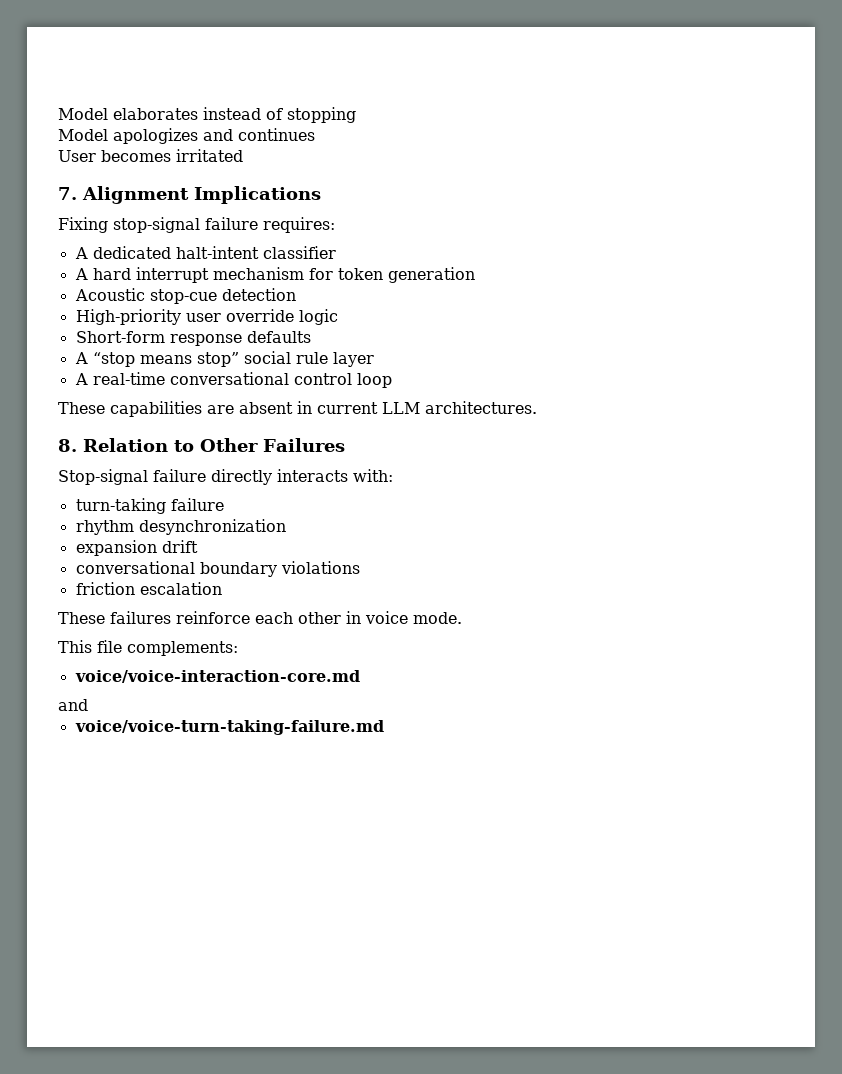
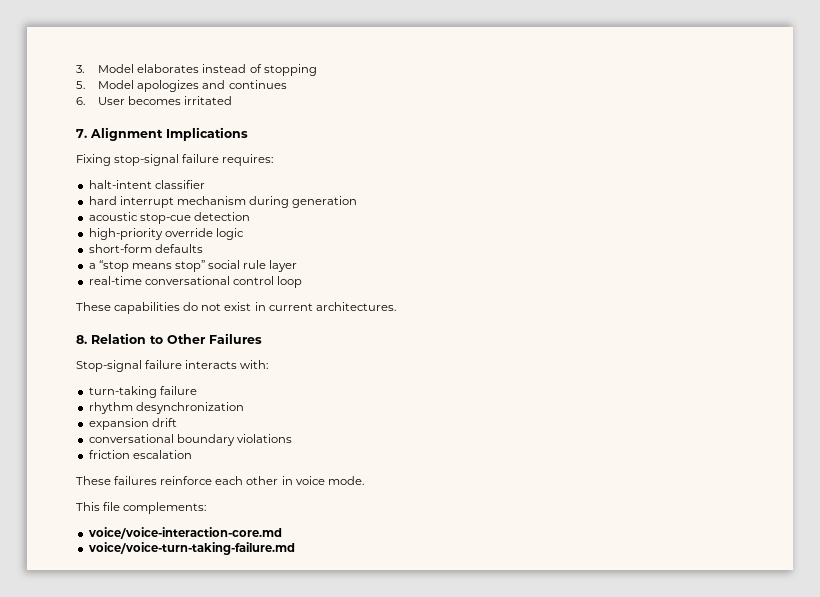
- Model elaborates instead of stopping
+ 3. Model elaborates instead of stopping
- Model apologizes and continues
+ 5. Model apologizes and continues
- User becomes irritated
+ 6. User becomes irritated
- A dedicated halt-intent classifier
+ halt-intent classifier
- A hard interrupt mechanism for token generation
+ hard interrupt mechanism during generation
- Acoustic stop-cue detection
+ acoustic stop-cue detection
- High-priority user override logic
+ high-priority override logic
- Short-form response defaults
+ short-form defaults
- A “stop means stop” social rule layer
+ a “stop means stop” social rule layer
- A real-time conversational control loop
+ real-time conversational control loop
- These capabilities are absent in current LLM architectures.
+ These capabilities do not exist in current architectures.
- Stop-signal failure directly interacts with:
+ Stop-signal failure interacts with:
  voice/voice-interaction-core.md
- and

